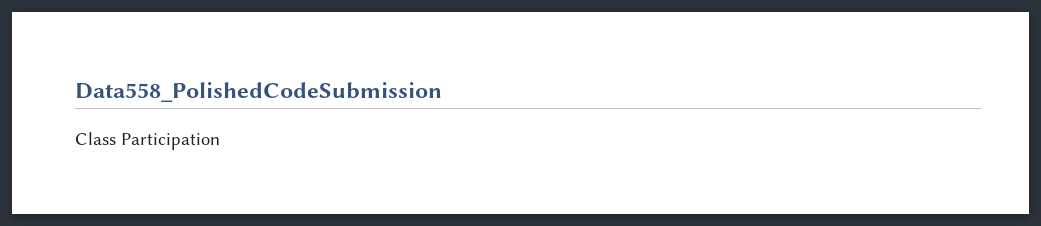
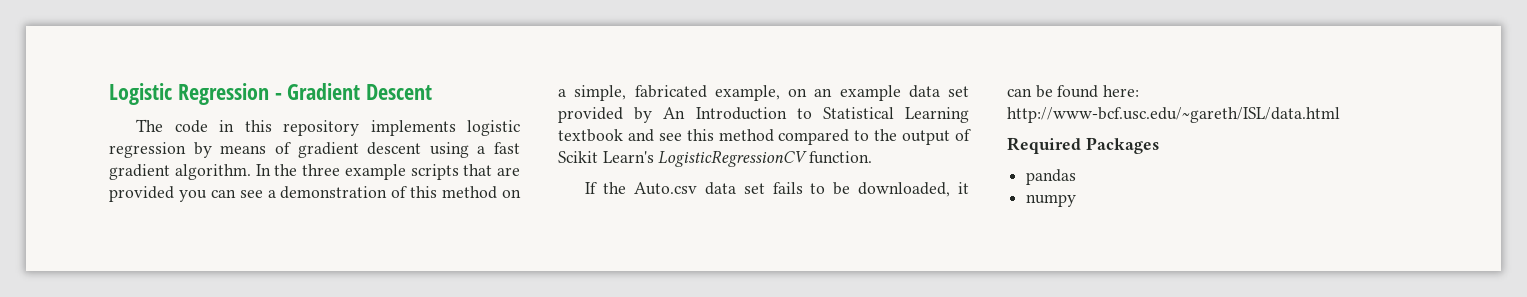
- Data558_PolishedCodeSubmission
- Class Participation
+ Logistic Regression - Gradient Descent
+ The code in this repository implements logistic regression by means of gradient descent using a fast gradient algorithm. In the three example scripts that are provided you can see a demonstration of this method on a simple, fabricated example, on an example data set provided by An Introduction to Statistical Learning textbook and see this method compared to the output of Scikit Learn's LogisticRegressionCV function.
+ If the Auto.csv data set fails to be downloaded, it can be found here: http://www-bcf.usc.edu/~gareth/ISL/data.html
+ Required Packages
+ pandas
+ numpy

